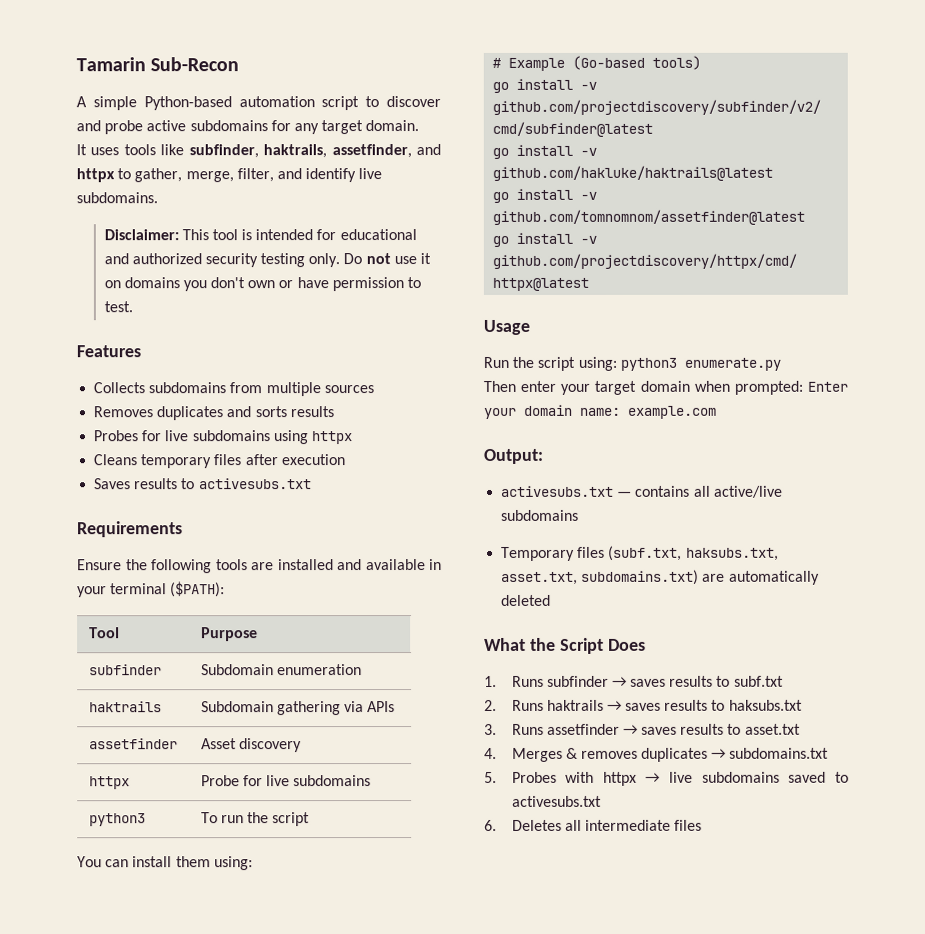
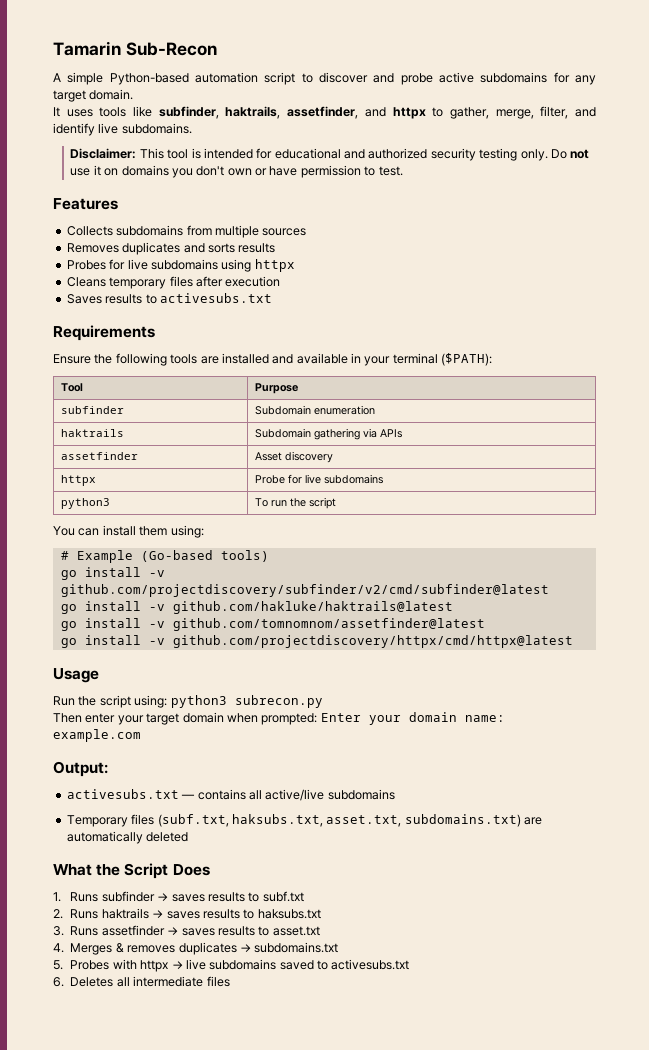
- Run the script using: python3 enumerate.py
+ Run the script using: python3 subrecon.py

